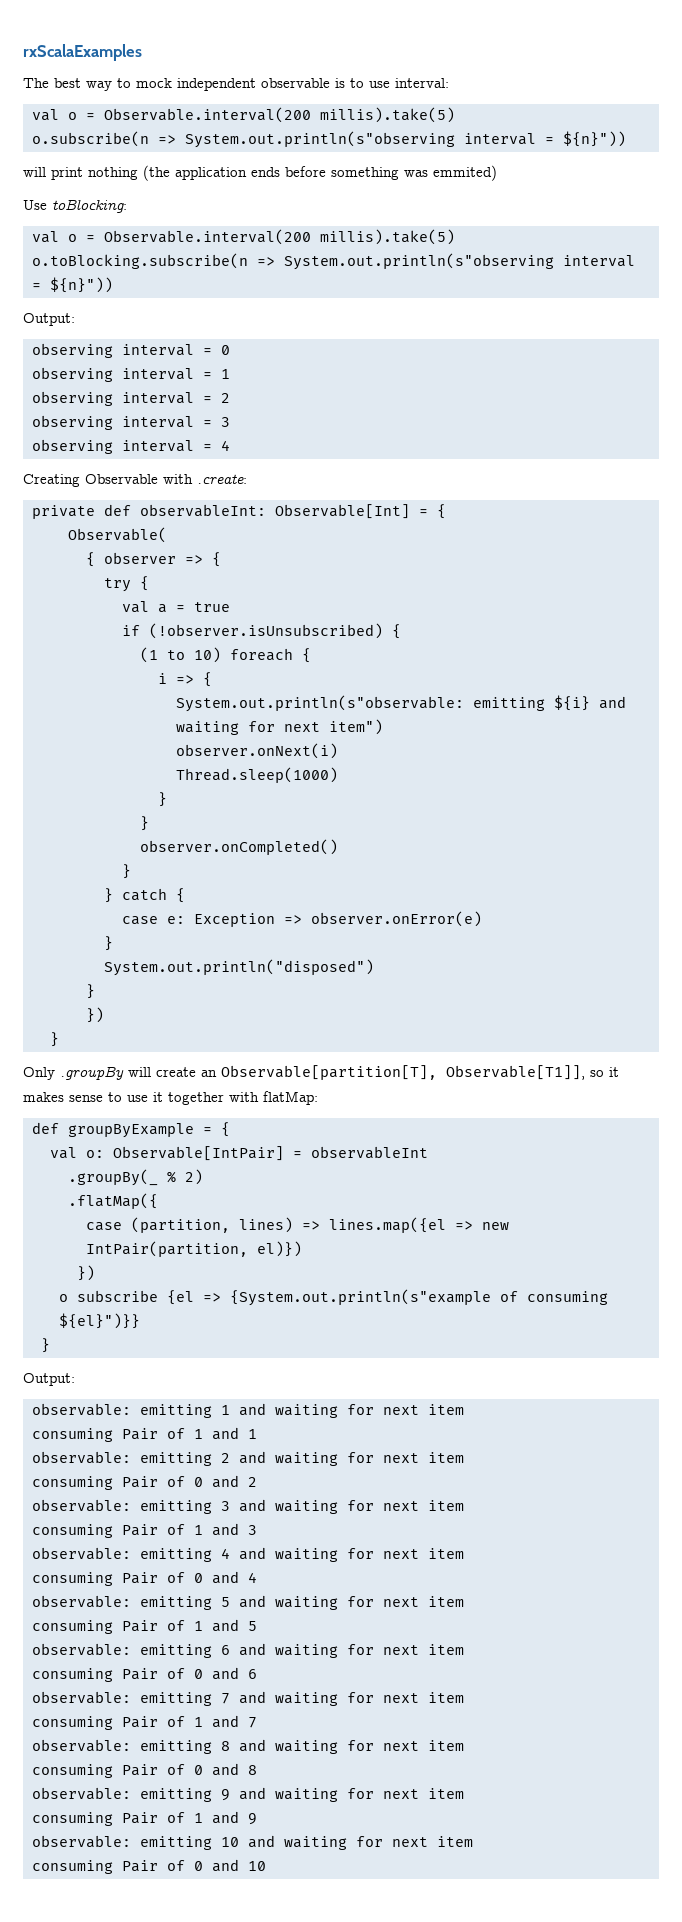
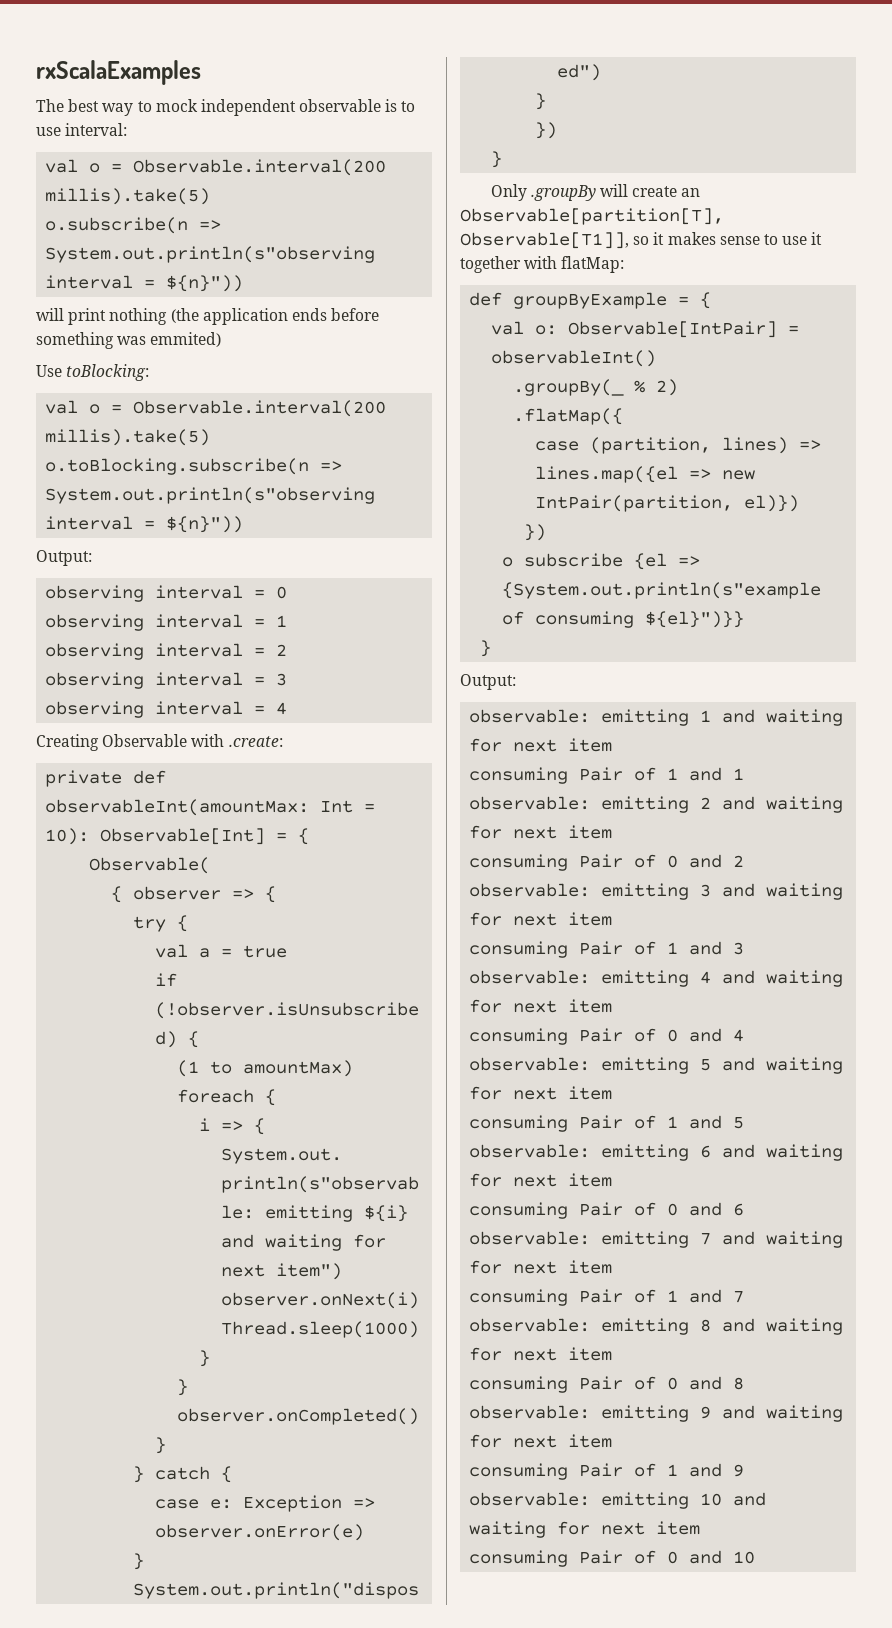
- private def observableInt: Observable[Int] = {
+ private def observableInt(amountMax: Int = 10): Observable[Int] = {
- (1 to 10) foreach {
+ (1 to amountMax) foreach {
- val o: Observable[IntPair] = observableInt
+ val o: Observable[IntPair] = observableInt()

